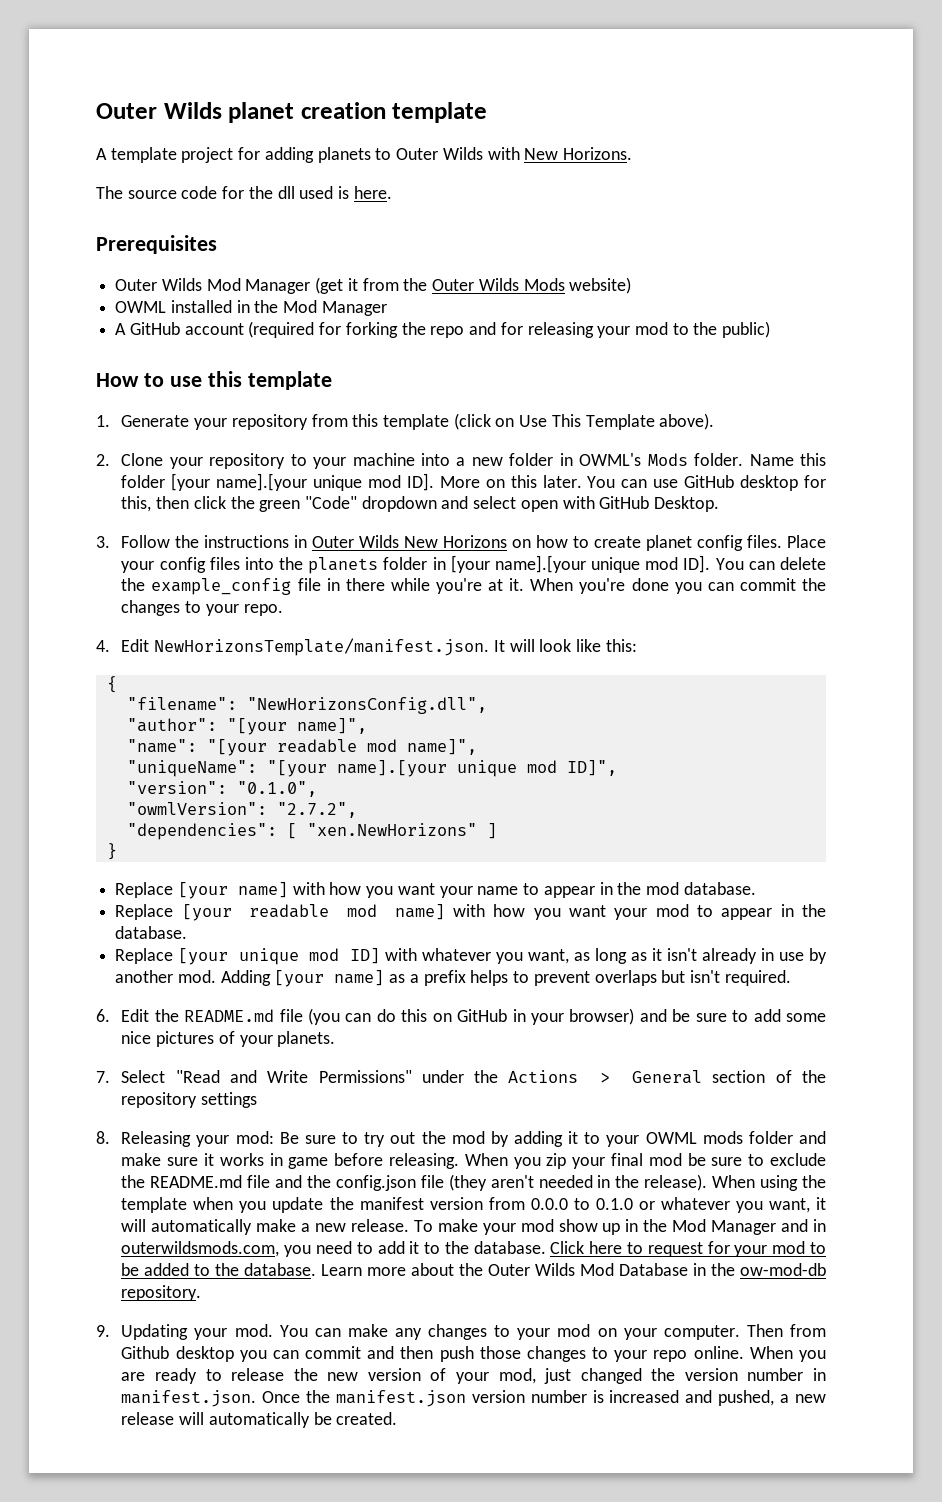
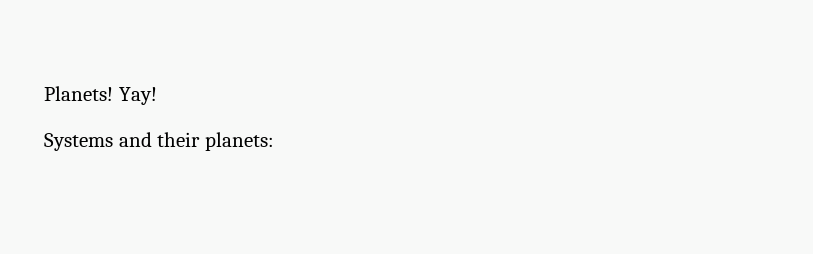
- Outer Wilds planet creation template
- A template project for adding planets to Outer Wilds with New Horizons.
- The source code for the dll used is here.
- Prerequisites
- Outer Wilds Mod Manager (get it from the Outer Wilds Mods website)
- OWML installed in the Mod Manager
- A GitHub account (required for forking the repo and for releasing your mod to the public)
- How to use this template
- 1. Generate your repository from this template (click on Use This Template above).
- 2. Clone your repository to your machine into a new folder in OWML's Mods folder. Name this folder [your name].[your unique mod ID]. More on this later. You can use GitHub desktop for this, then click the green "Code" dropdown and select open with GitHub Desktop.
- 3. Follow the instructions in Outer Wilds New Horizons on how to create planet config files. Place your config files into the planets folder in [your name].[your unique mod ID]. You can delete the example_config file in there while you're at it. When you're done you can commit the changes to your repo.
- 4. Edit NewHorizonsTemplate/manifest.json. It will look like this:
- {
- "filename": "NewHorizonsConfig.dll",
- "author": "[your name]",
- "name": "[your readable mod name]",
- "uniqueName": "[your name].[your unique mod ID]",
- "version": "0.1.0",
- "owmlVersion": "2.7.2",
- "dependencies": [ "xen.NewHorizons" ]
- }
- Replace [your name] with how you want your name to appear in the mod database.
- Replace [your readable mod name] with how you want your mod to appear in the database.
- Replace [your unique mod ID] with whatever you want, as long as it isn't already in use by another mod. Adding [your name] as a prefix helps to prevent overlaps but isn't required.
- 6. Edit the README.md file (you can do this on GitHub in your browser) and be sure to add some nice pictures of your planets.
- 7. Select "Read and Write Permissions" under the Actions > General section of the repository settings
- 8. Releasing your mod: Be sure to try out the mod by adding it to your OWML mods folder and make sure it works in game before releasing. When you zip your final mod be sure to exclude the README.md file and the config.json file (they aren't needed in the release). When using the template when you update the manifest version from 0.0.0 to 0.1.0 or whatever you want, it will automatically make a new release. To make your mod show up in the Mod Manager and in outerwildsmods.com, you need to add it to the database. Click here to request for your mod to be added to the database. Learn more about the Outer Wilds Mod Database in the ow-mod-db repository.
- 9. Updating your mod. You can make any changes to your mod on your computer. Then from Github desktop you can commit and then push those changes to your repo online. When you are ready to release the new version of your mod, just changed the version number in manifest.json. Once the manifest.json version number is increased and pushed, a new release will automatically be created.
+ Planets! Yay!
+ Systems and their planets:

